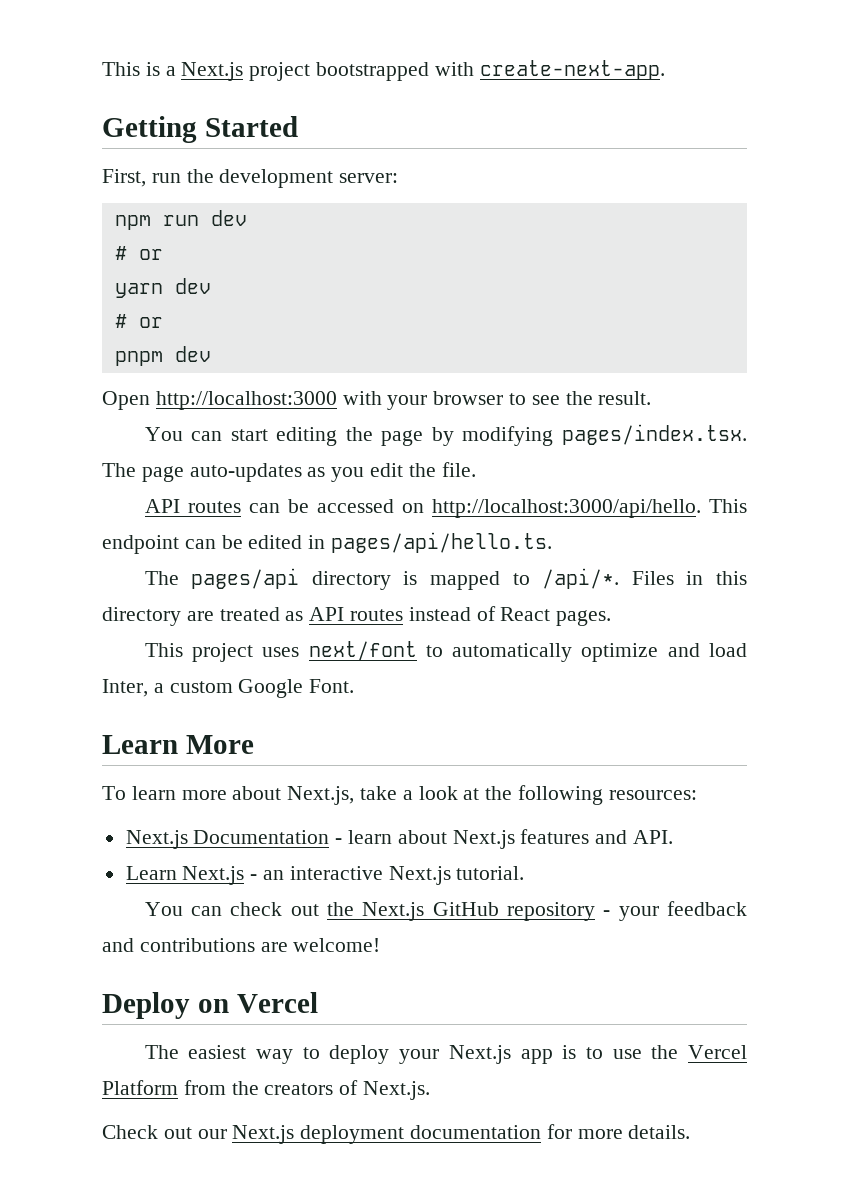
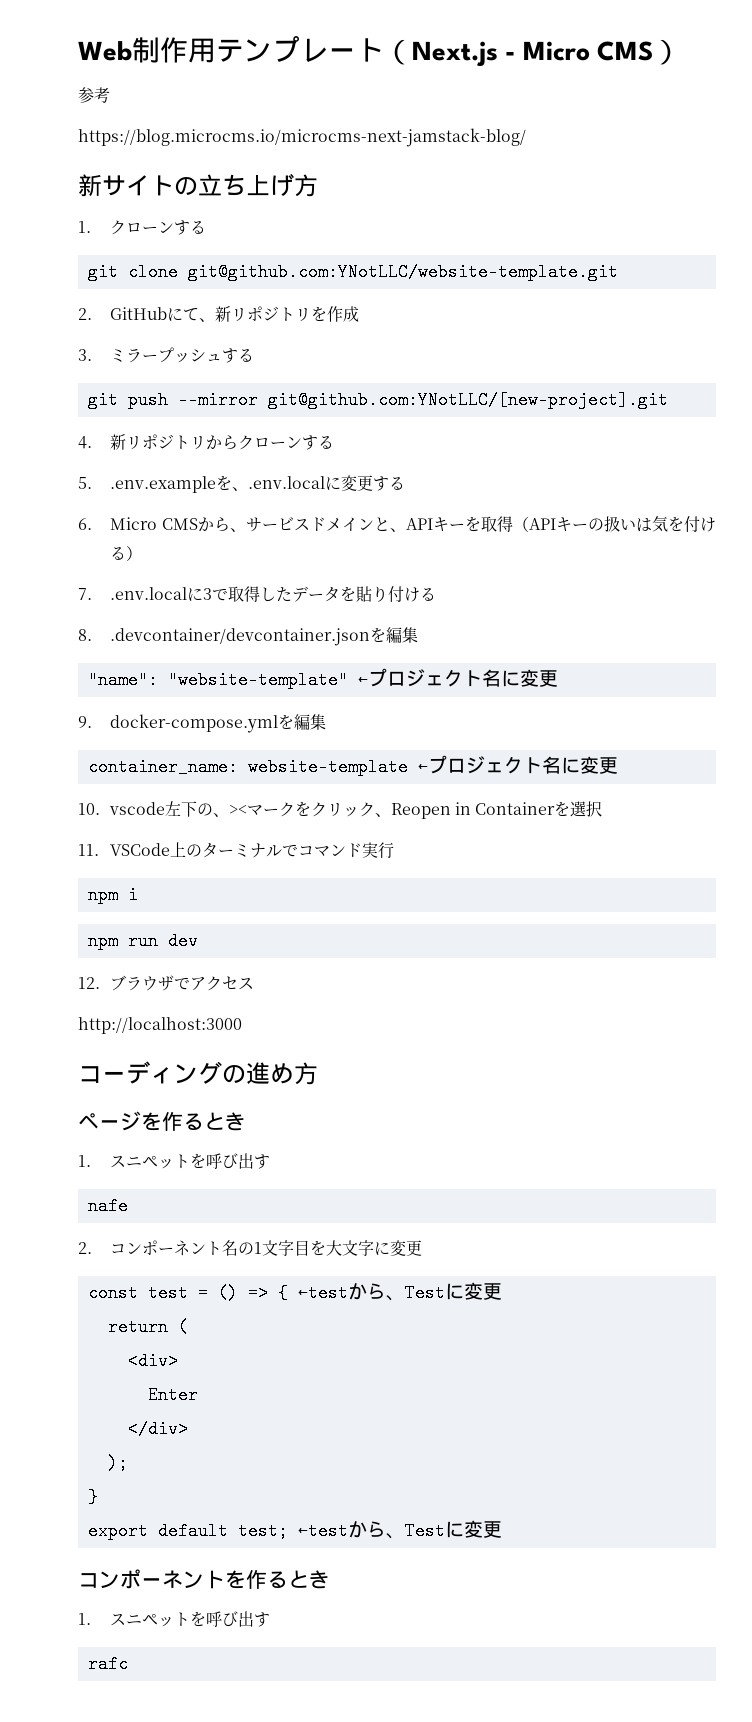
- This is a Next.js project bootstrapped with create-next-app.
- Getting Started
- First, run the development server:
+ Web制作用テンプレート（Next.js - Micro CMS）
+ 参考
+ https://blog.microcms.io/microcms-next-jamstack-blog/
+ 新サイトの立ち上げ方
+ 1.クローンする
+ git clone git@github.com:YNotLLC/website-template.git
+ 2. GitHubにて、新リポジトリを作成
+ 3.ミラープッシュする
+ git push --mirror git@github.com:YNotLLC/[new-project].git
+ 4.新リポジトリからクローンする
+ 5. .env.exampleを、.env.localに変更する
+ 6. Micro CMSから、サービスドメインと、APIキーを取得（APIキーの扱いは気を付ける）
+ 7. .env.localに3で取得したデータを貼り付ける
+ 8. .devcontainer/devcontainer.jsonを編集
+ "name": "website-template" ←プロジェクト名に変更
+ 9. docker-compose.ymlを編集
+ container_name: website-template ←プロジェクト名に変更
+ 10. vscode左下の、><マークをクリック、Reopen in Containerを選択
+ 11. VSCode上のターミナルでコマンド実行
+ npm i
  npm run dev
- # or
- yarn dev
- # or
- pnpm dev
- Open http://localhost:3000 with your browser to see the result.
- You can start editing the page by modifying pages/index.tsx. The page auto-updates as you edit the file.
- API routes can be accessed on http://localhost:3000/api/hello. This endpoint can be edited in pages/api/hello.ts.
- The pages/api directory is mapped to /api/*. Files in this directory are treated as API routes instead of React pages.
- This project uses next/font to automatically optimize and load Inter, a custom Google Font.
- Learn More
- To learn more about Next.js, take a look at the following resources:
- Next.js Documentation - learn about Next.js features and API.
- Learn Next.js - an interactive Next.js tutorial.
- You can check out the Next.js GitHub repository - your feedback and contributions are welcome!
- Deploy on Vercel
- The easiest way to deploy your Next.js app is to use the Vercel Platform from the creators of Next.js.
- Check out our Next.js deployment documentation for more details.
+ 12.ブラウザでアクセス
+ http://localhost:3000
+ コーディングの進め方
+ ページを作るとき
+ 1.スニペットを呼び出す
+ nafe
+ 2.コンポーネント名の1文字目を大文字に変更
+ const test = () => { ←testから、Testに変更
+ return (
+ <div>
+ Enter
+ </div>
+ );
+ }
+ export default test; ←testから、Testに変更
+ コンポーネントを作るとき
+ 1.スニペットを呼び出す
+ rafc

